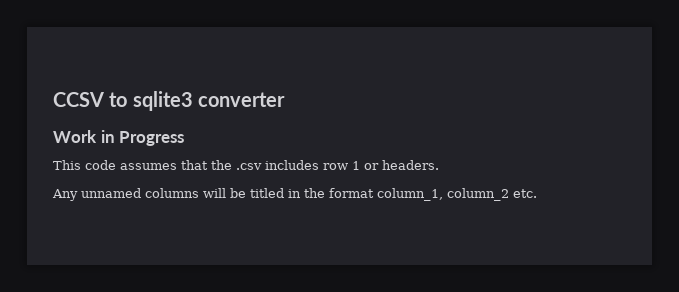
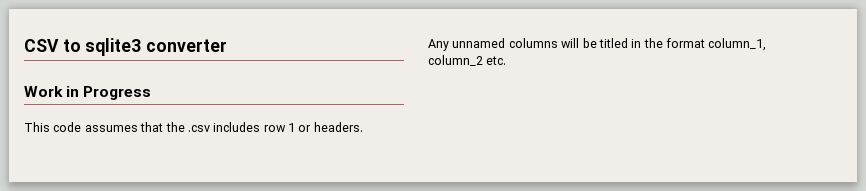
- CCSV to sqlite3 converter
+ CSV to sqlite3 converter

